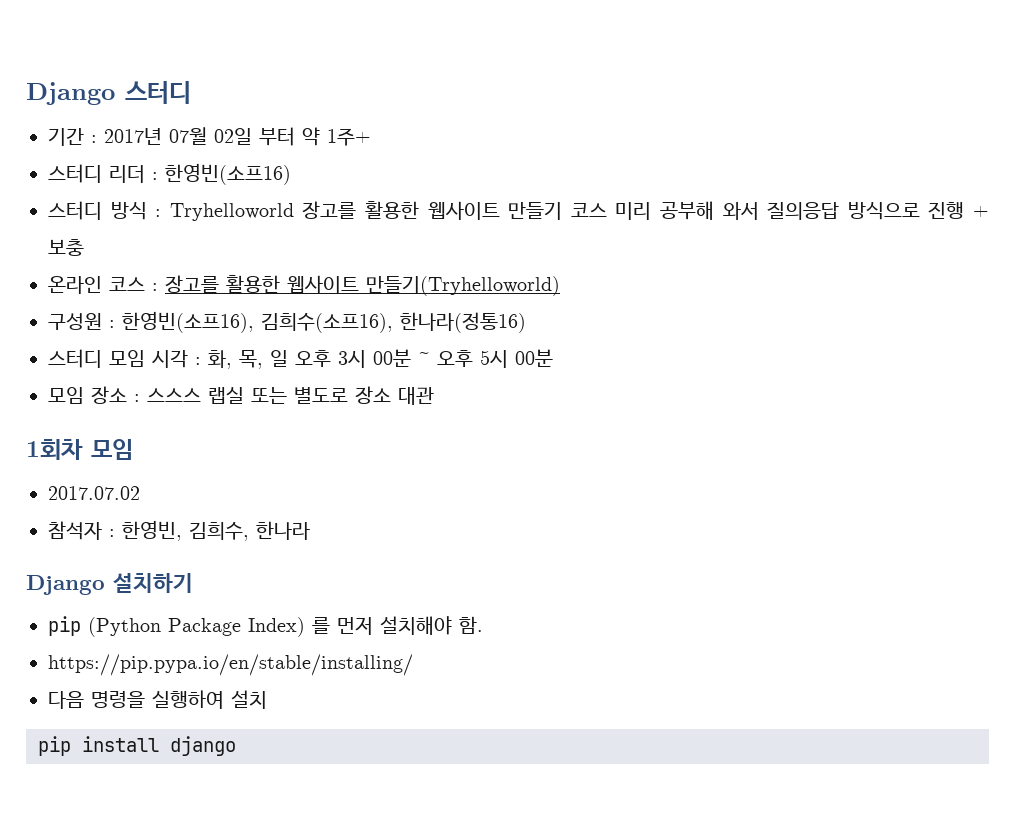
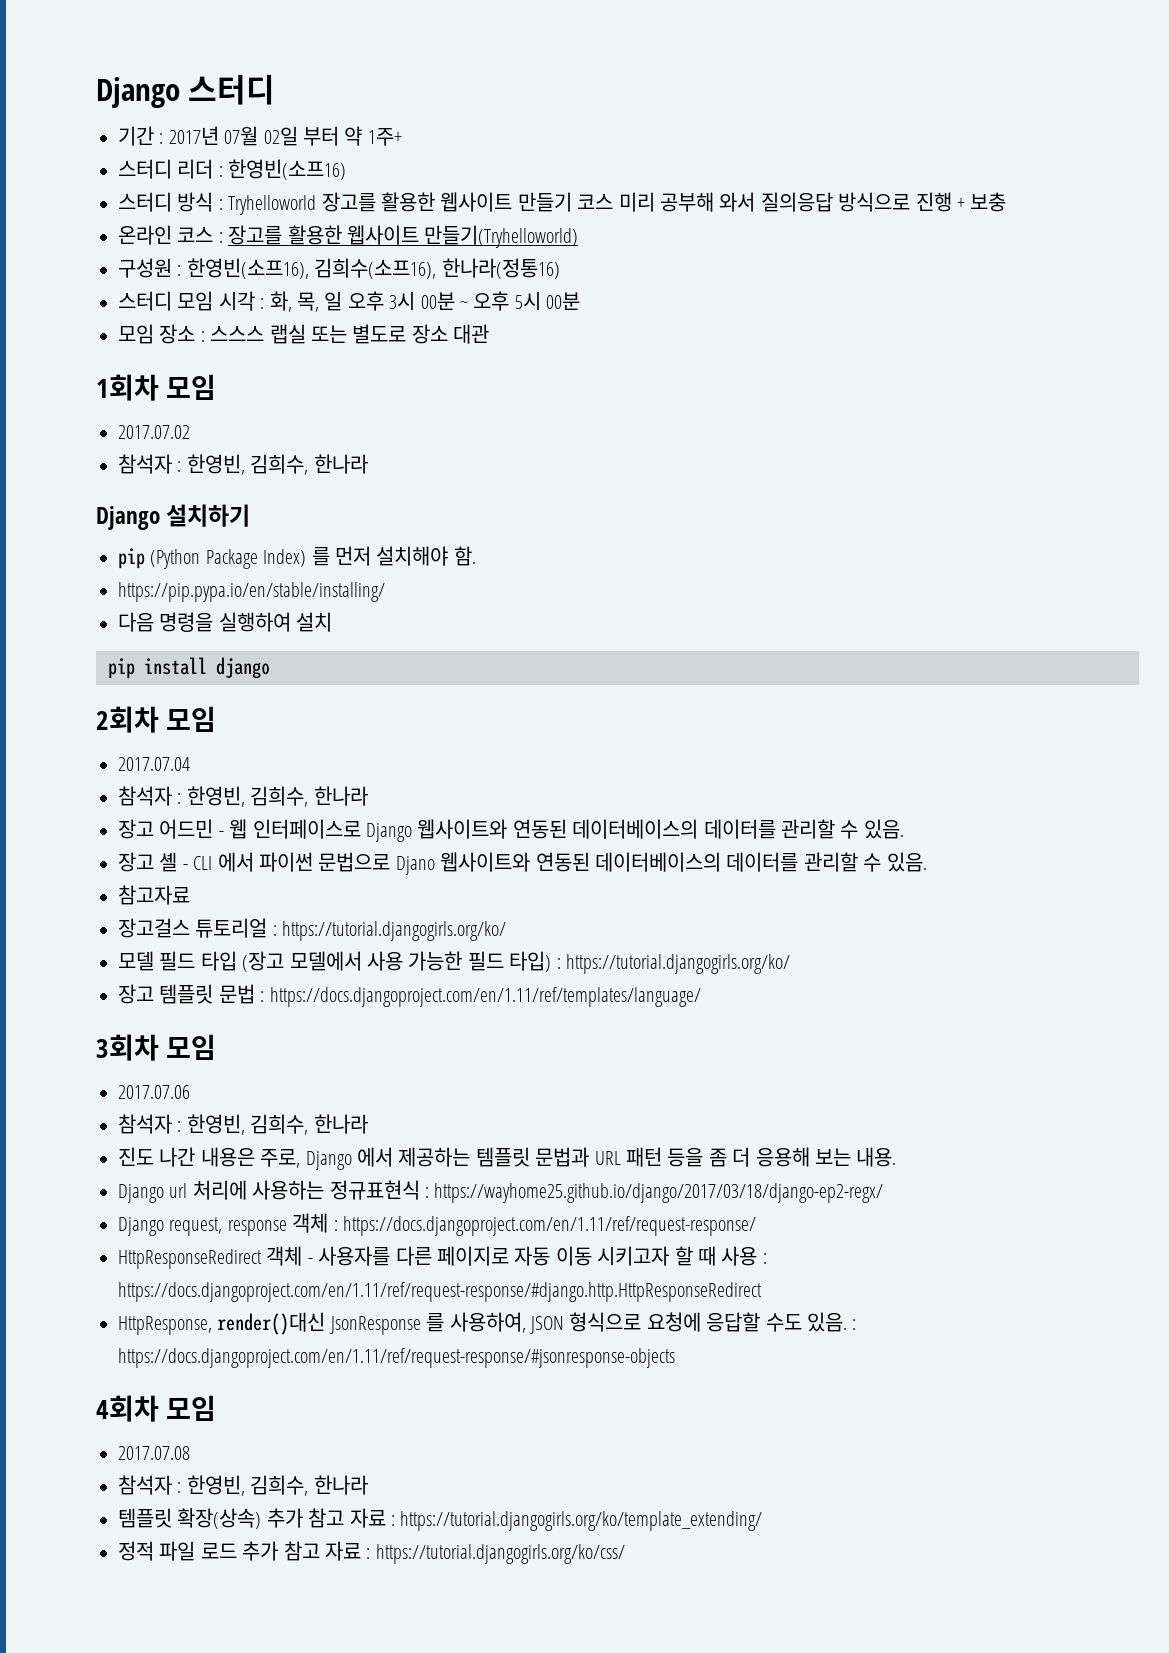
+ 2회차 모임
+ 2017.07.04
+ 참석자 : 한영빈, 김희수, 한나라
+ 장고 어드민 - 웹 인터페이스로 Django 웹사이트와 연동된 데이터베이스의 데이터를 관리할 수 있음.
+ 장고 셸 - CLI 에서 파이썬 문법으로 Djano 웹사이트와 연동된 데이터베이스의 데이터를 관리할 수 있음.
+ 참고자료
+ 장고걸스 튜토리얼 : https://tutorial.djangogirls.org/ko/
+ 모델 필드 타입 (장고 모델에서 사용 가능한 필드 타입) : https://tutorial.djangogirls.org/ko/
+ 장고 템플릿 문법 : https://docs.djangoproject.com/en/1.11/ref/templates/language/
+ 3회차 모임
+ 2017.07.06
+ 참석자 : 한영빈, 김희수, 한나라
+ 진도 나간 내용은 주로, Django 에서 제공하는 템플릿 문법과 URL 패턴 등을 좀 더 응용해 보는 내용.
+ Django url 처리에 사용하는 정규표현식 : https://wayhome25.github.io/django/2017/03/18/django-ep2-regx/
+ Django request, response 객체 : https://docs.djangoproject.com/en/1.11/ref/request-response/
+ HttpResponseRedirect 객체 - 사용자를 다른 페이지로 자동 이동 시키고자 할 때 사용 : https://docs.djangoproject.com/en/1.11/ref/request-response/#django.http.HttpResponseRedirect
+ HttpResponse, render()대신 JsonResponse 를 사용하여, JSON 형식으로 요청에 응답할 수도 있음. : https://docs.djangoproject.com/en/1.11/ref/request-response/#jsonresponse-objects
+ 4회차 모임
+ 2017.07.08
+ 참석자 : 한영빈, 김희수, 한나라
+ 템플릿 확장(상속) 추가 참고 자료 : https://tutorial.djangogirls.org/ko/template_extending/
+ 정적 파일 로드 추가 참고 자료 : https://tutorial.djangogirls.org/ko/css/

